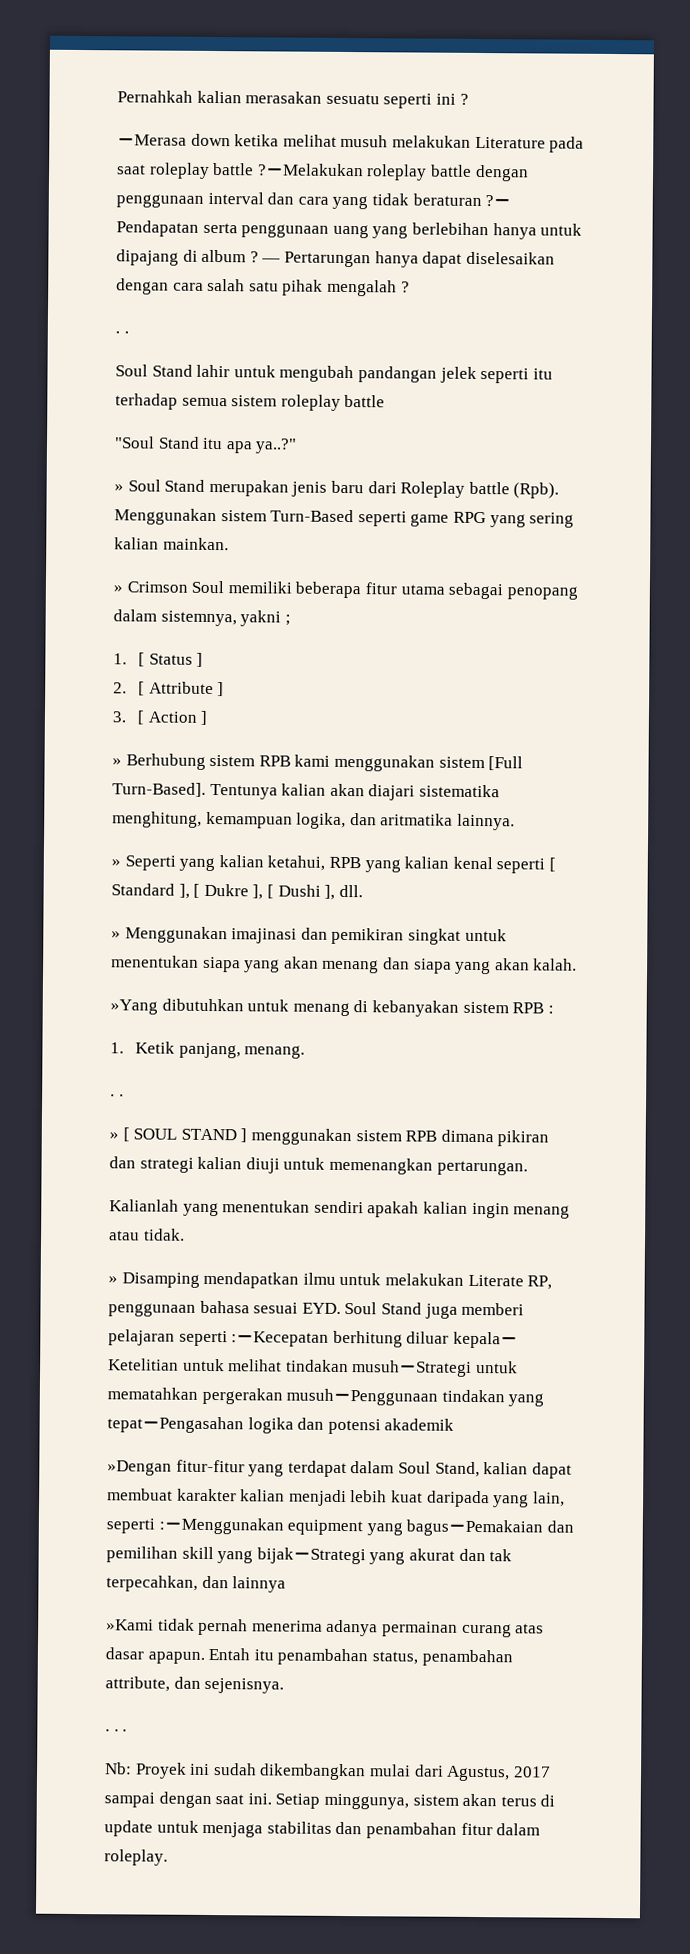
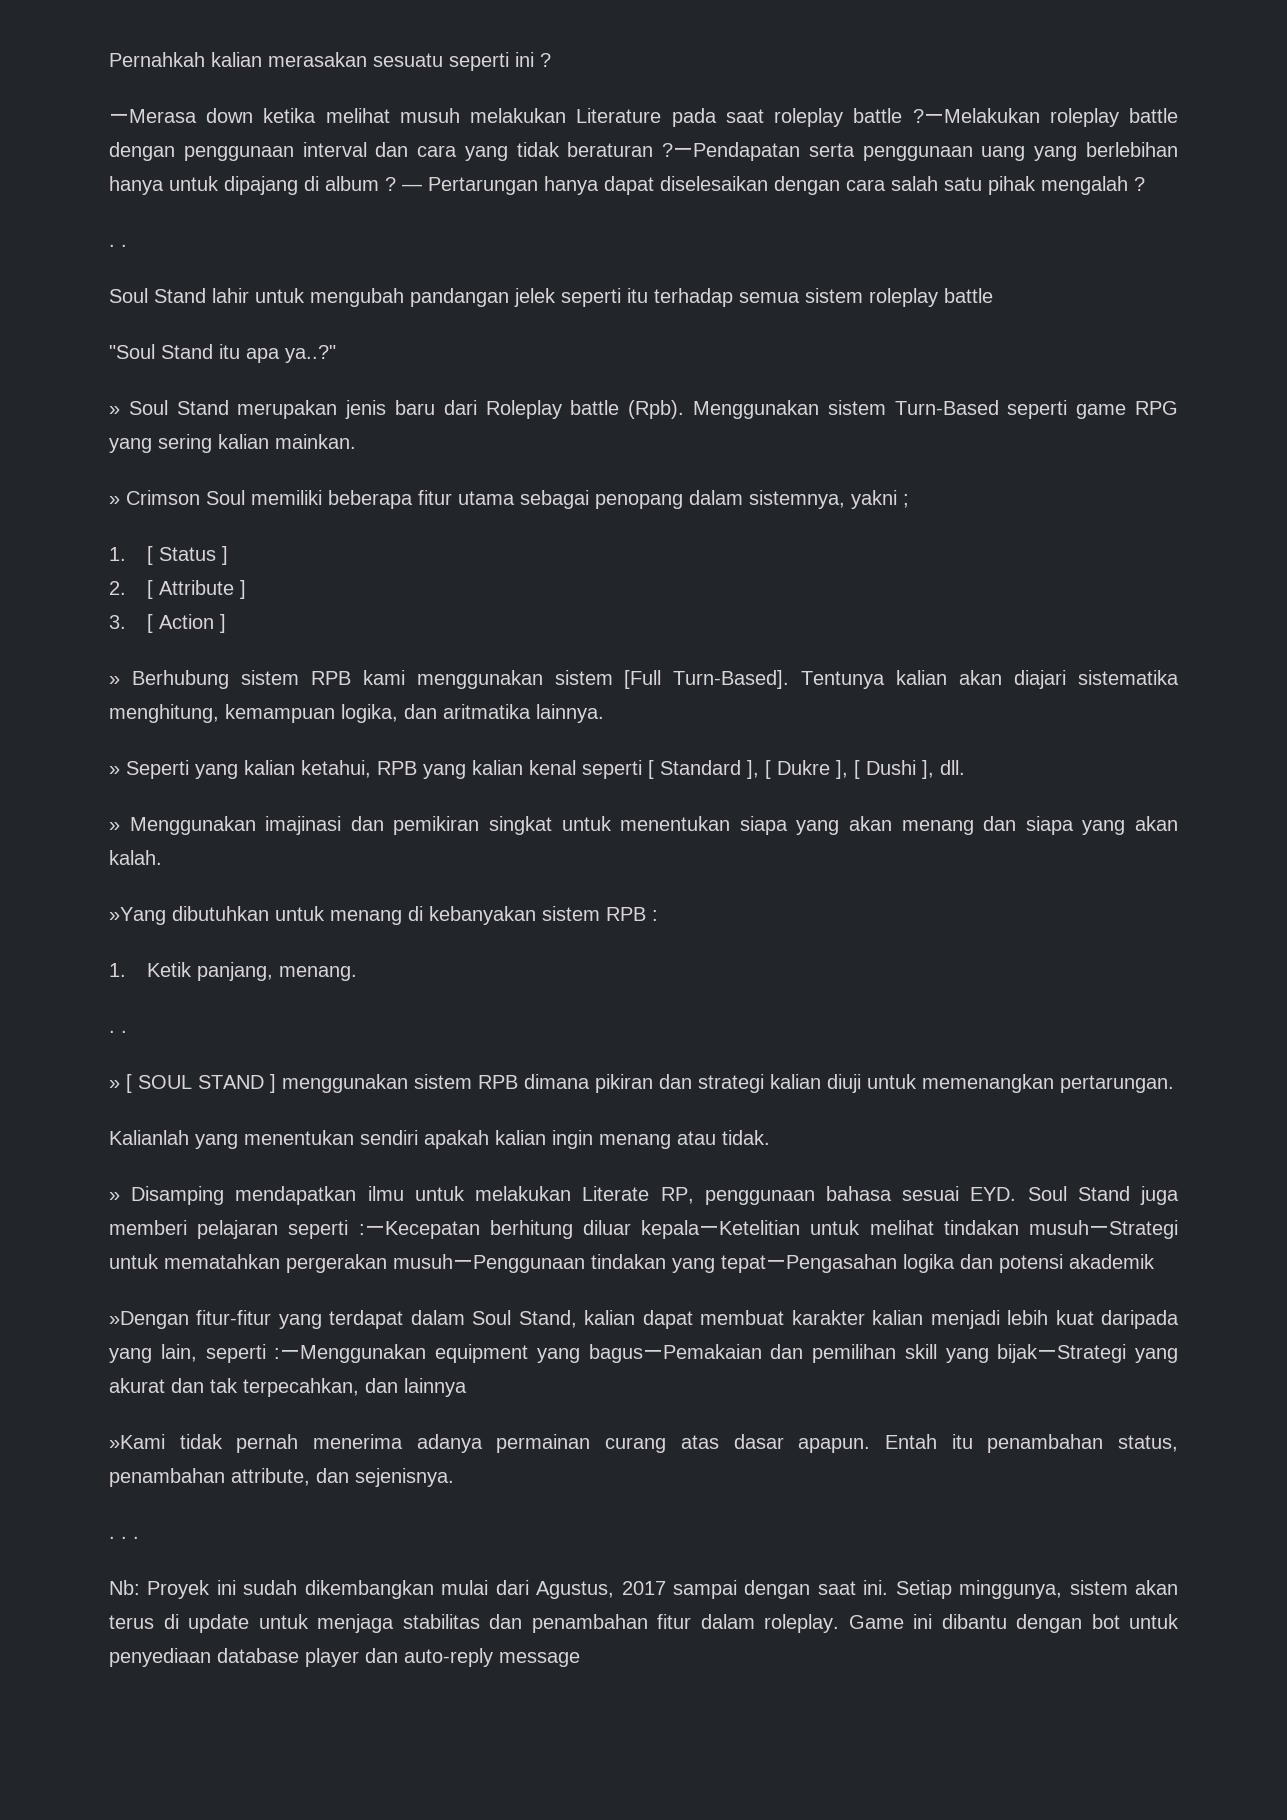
+ Game ini dibantu dengan bot untuk penyediaan database player dan auto-reply message

